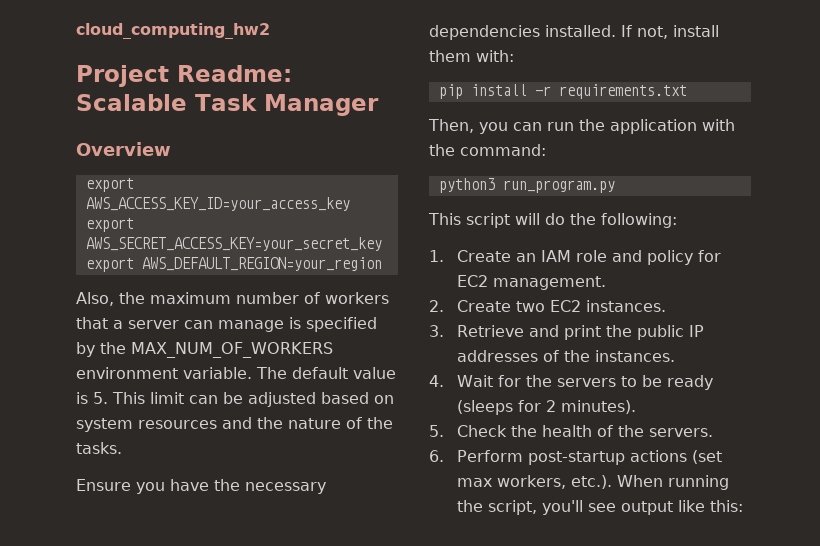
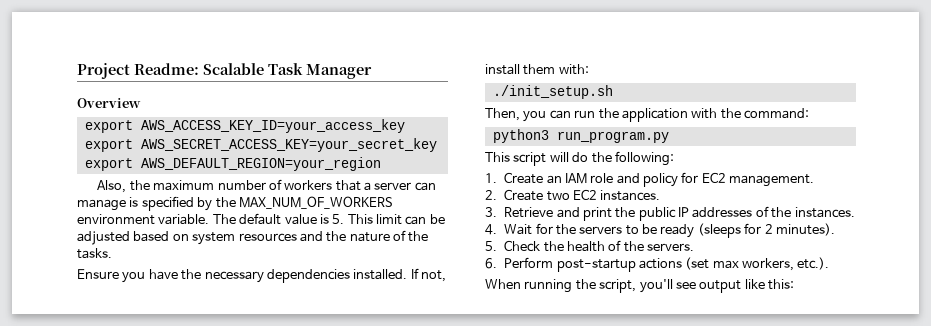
- cloud_computing_hw2
- pip install -r requirements.txt
+ ./init_setup.sh
- 6. Perform post-startup actions (set max workers, etc.). When running the script, you'll see output like this:
+ 6. Perform post-startup actions (set max workers, etc.).
+ When running the script, you'll see output like this:

